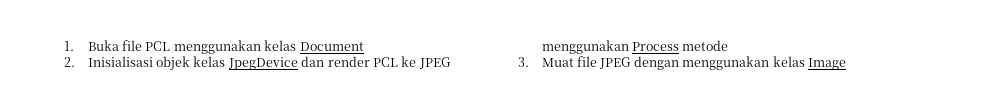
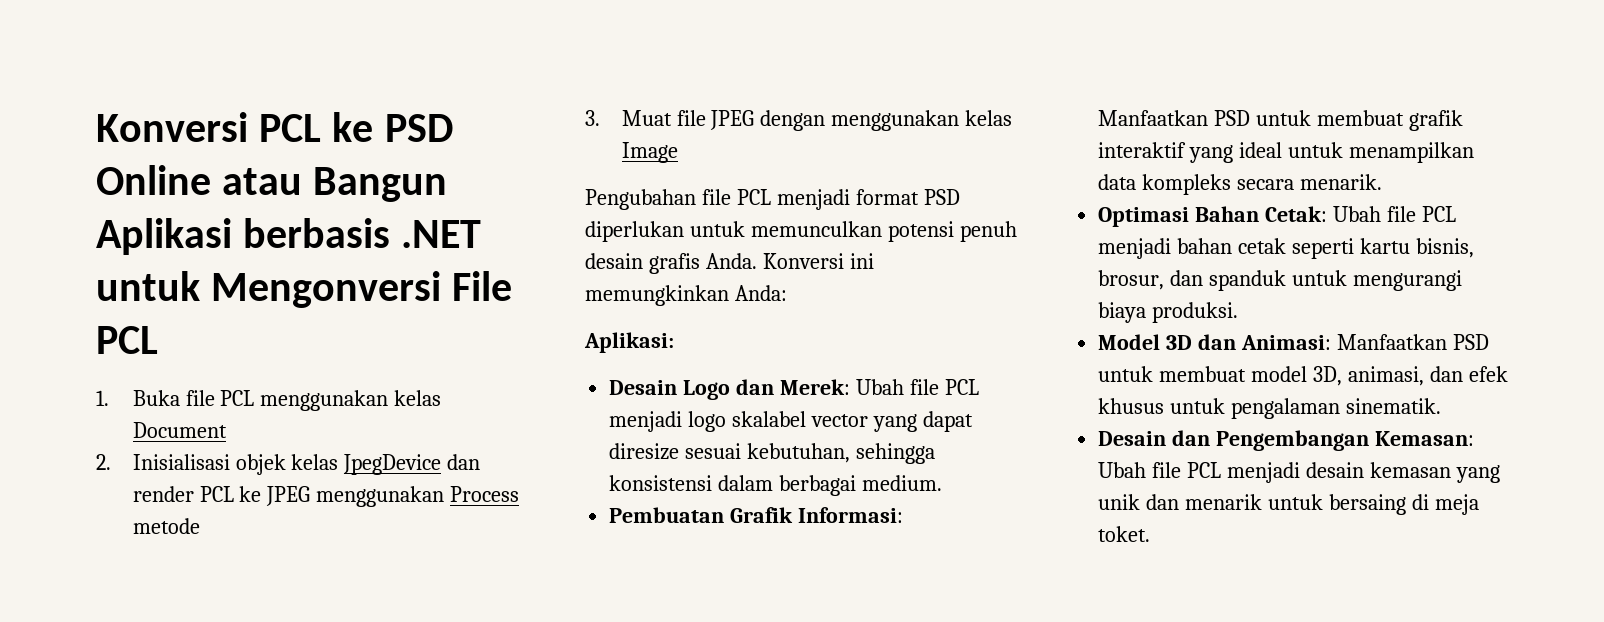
+ Konversi PCL ke PSD Online atau Bangun Aplikasi berbasis .NET untuk Mengonversi File PCL
+ Pengubahan file PCL menjadi format PSD diperlukan untuk memunculkan potensi penuh desain grafis Anda. Konversi ini memungkinkan Anda:
+ Aplikasi:
+ Desain Logo dan Merek: Ubah file PCL menjadi logo skalabel vector yang dapat diresize sesuai kebutuhan, sehingga konsistensi dalam berbagai medium.
+ Pembuatan Grafik Informasi: Manfaatkan PSD untuk membuat grafik interaktif yang ideal untuk menampilkan data kompleks secara menarik.
+ Optimasi Bahan Cetak: Ubah file PCL menjadi bahan cetak seperti kartu bisnis, brosur, dan spanduk untuk mengurangi biaya produksi.
+ Model 3D dan Animasi: Manfaatkan PSD untuk membuat model 3D, animasi, dan efek khusus untuk pengalaman sinematik.
+ Desain dan Pengembangan Kemasan: Ubah file PCL menjadi desain kemasan yang unik dan menarik untuk bersaing di meja toket.

